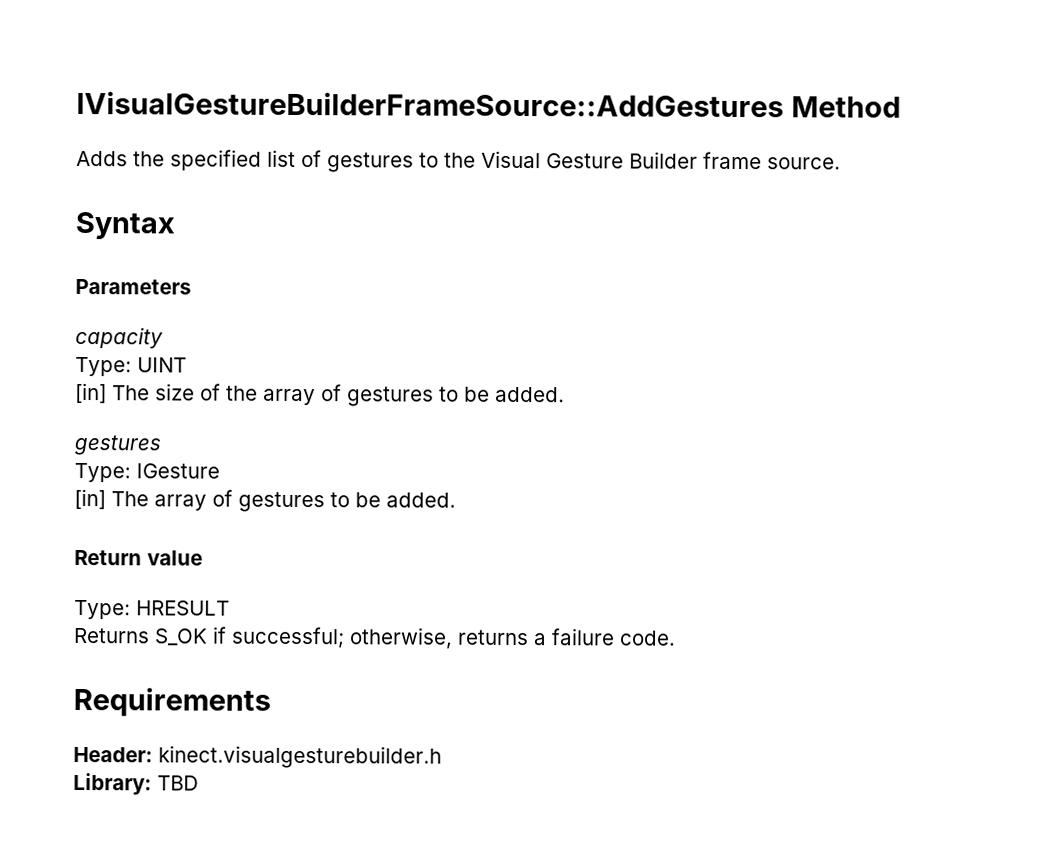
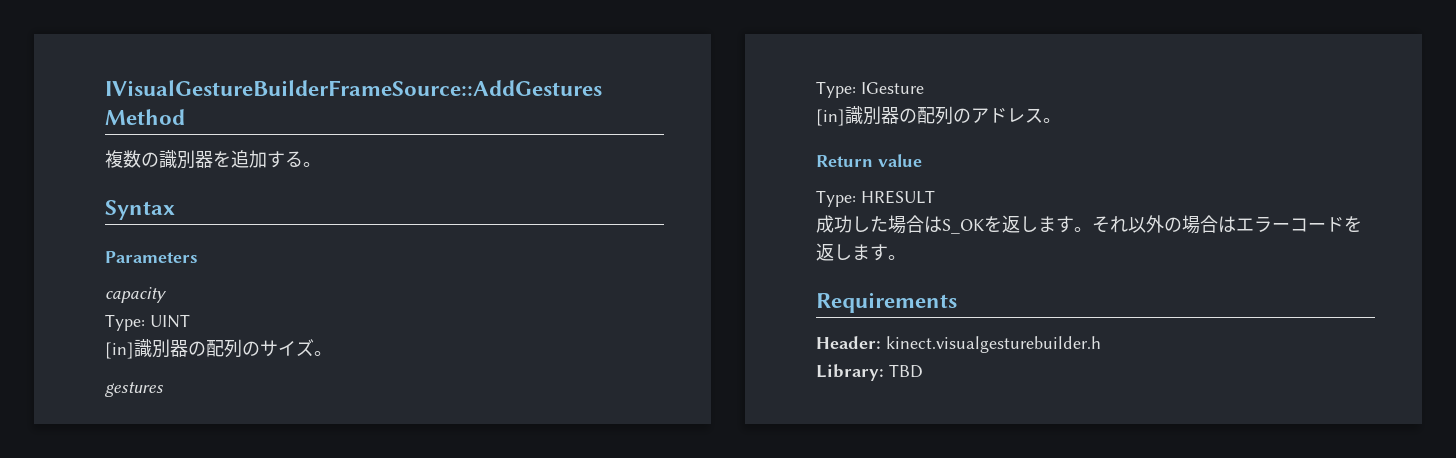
- Adds the specified list of gestures to the Visual Gesture Builder frame source.
+ 複数の識別器を追加する。
- [in] The size of the array of gestures to be added.
+ [in]識別器の配列のサイズ。
  gestures
  Type: IGesture
- [in] The array of gestures to be added.
+ [in]識別器の配列のアドレス。
  Return value
  Type: HRESULT
- Returns S_OK if successful; otherwise, returns a failure code.
+ 成功した場合はS_OKを返します。それ以外の場合はエラーコードを返します。

